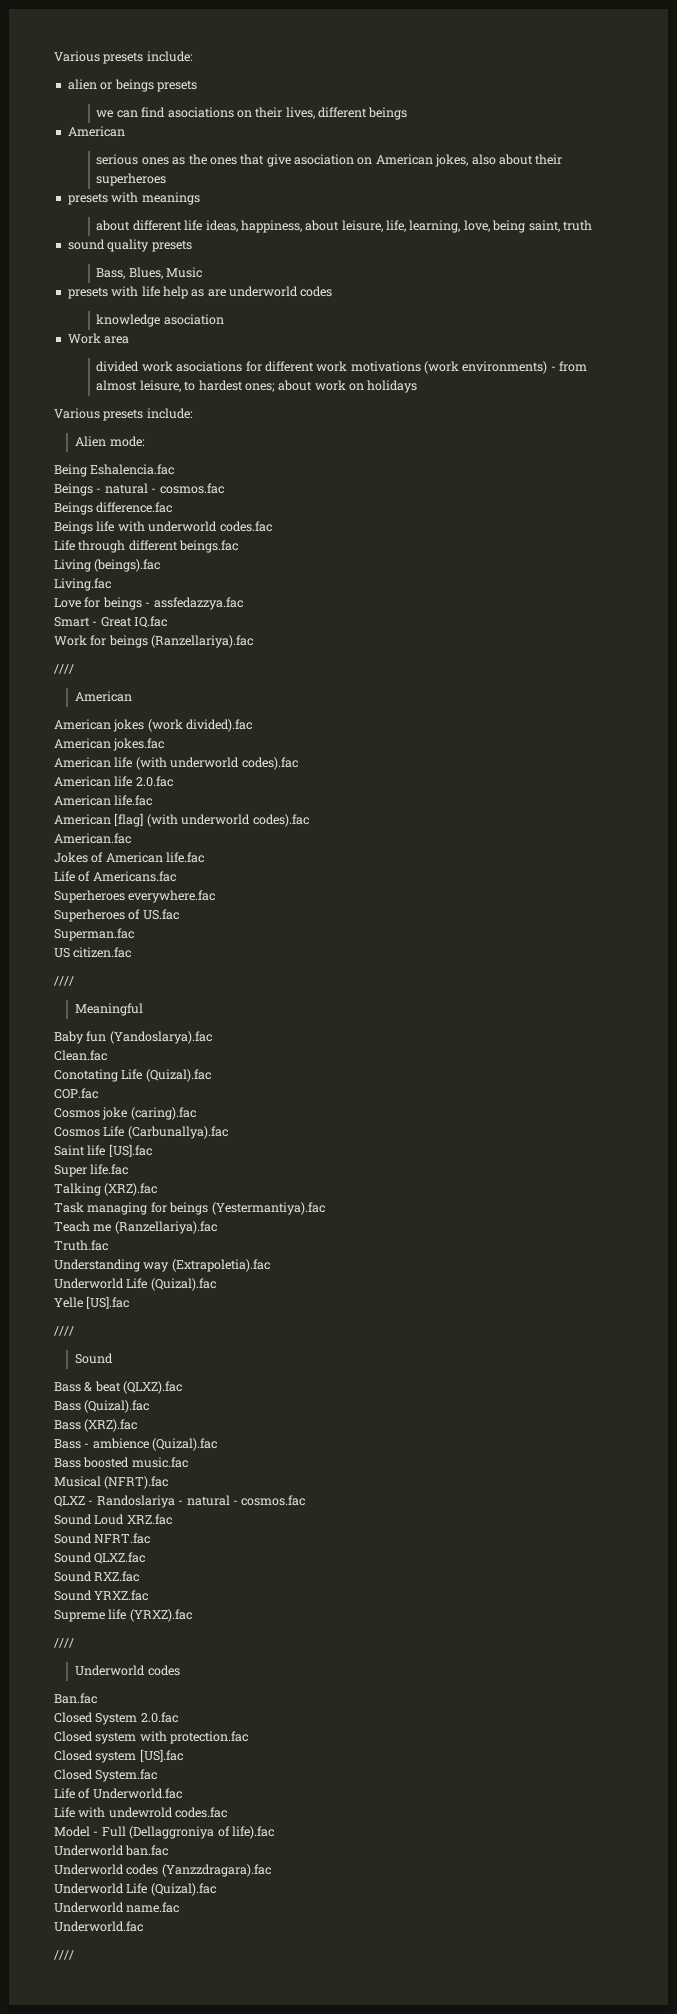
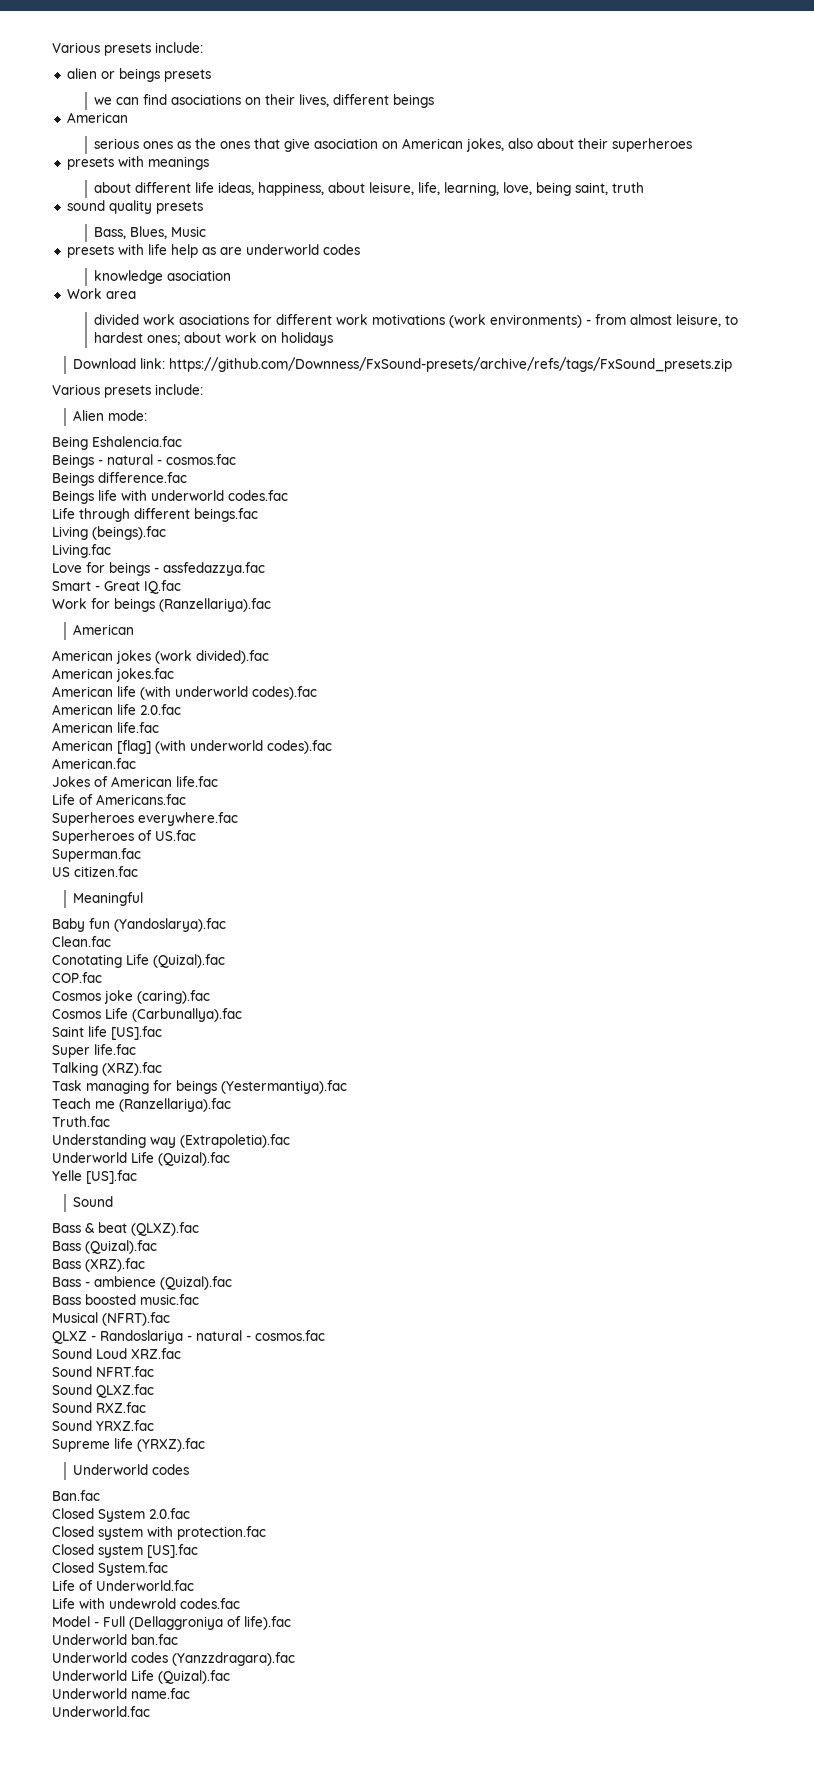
+ Download link: https://github.com/Downness/FxSound-presets/archive/refs/tags/FxSound_presets.zip
  Work for beings (Ranzellariya).fac
- ////
  US citizen.fac
- ////
  Yelle [US].fac
- ////
  Supreme life (YRXZ).fac
- ////
  Underworld name.fac
  Underworld.fac
- ////

